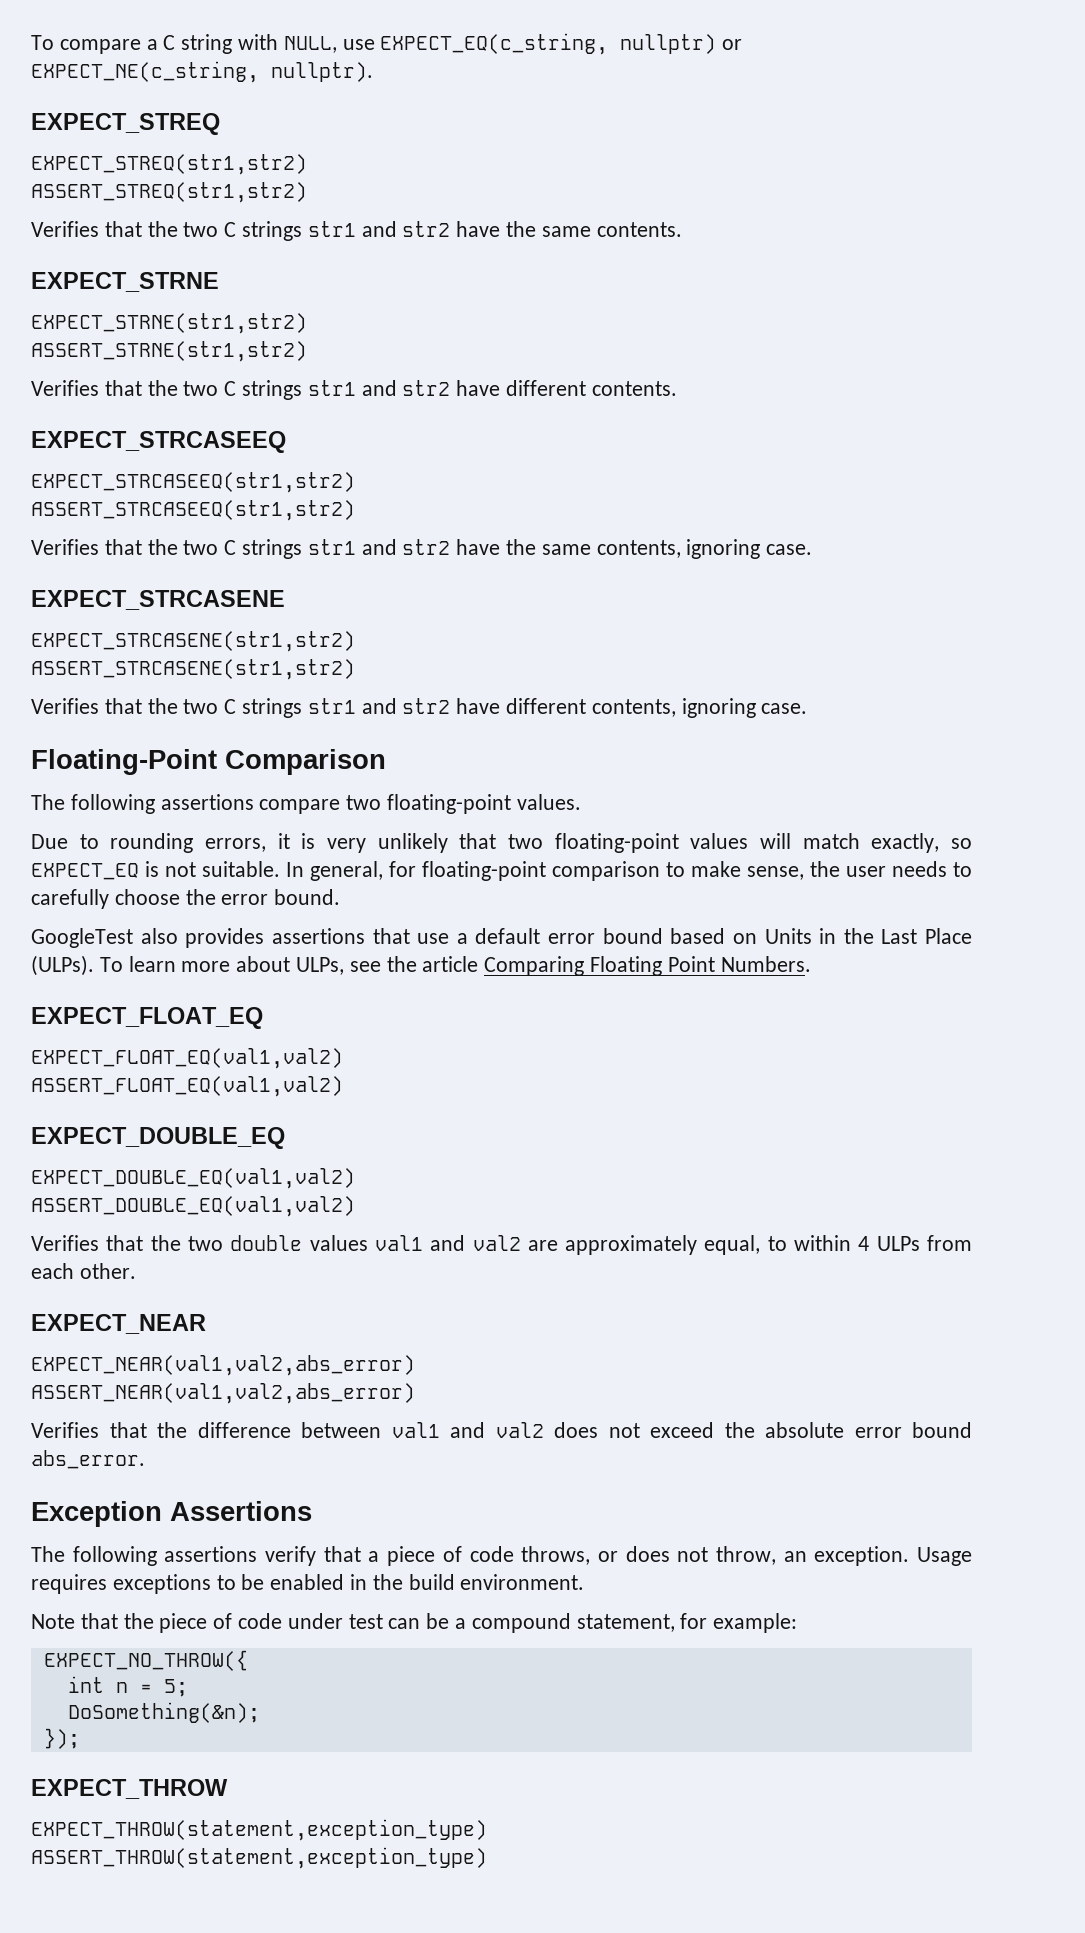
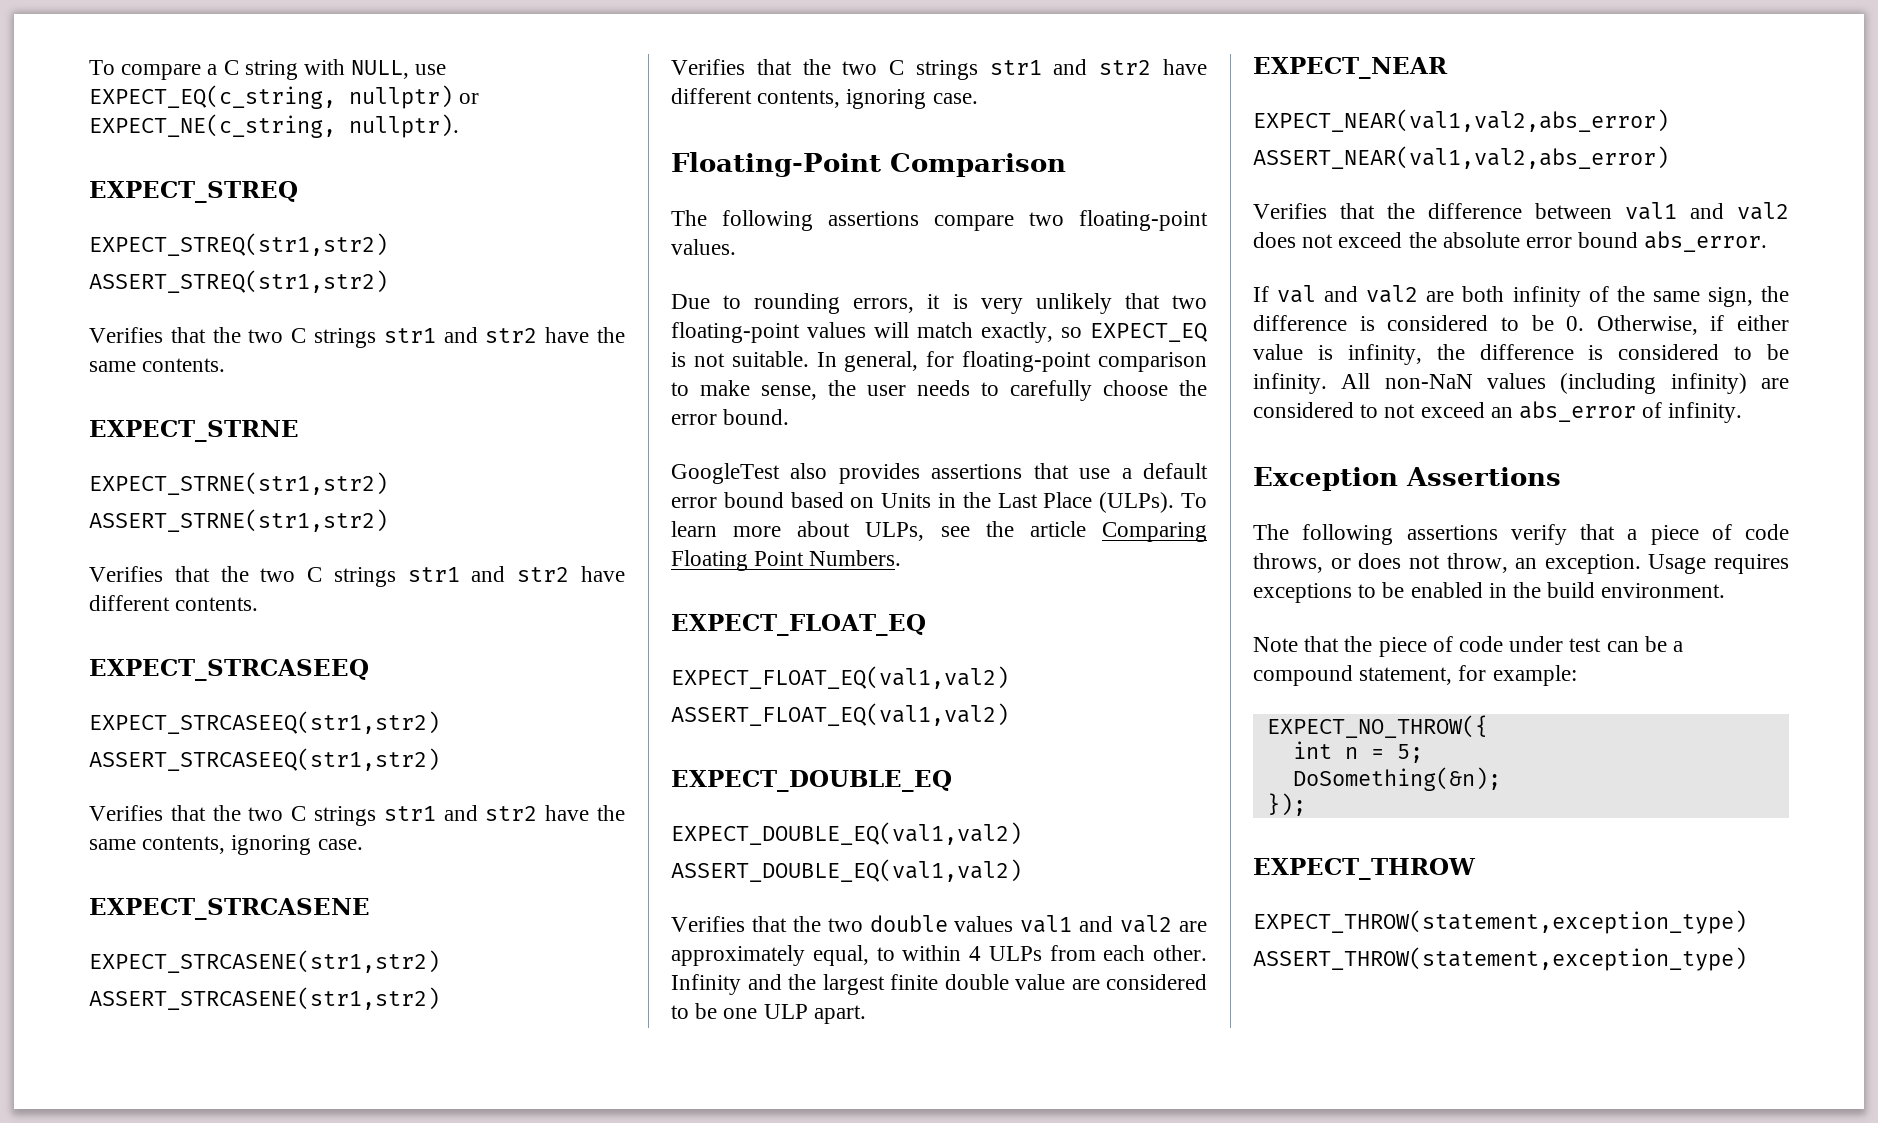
+ Infinity and the largest finite double value are considered to be one ULP apart.
+ If val and val2 are both infinity of the same sign, the difference is considered to be 0. Otherwise, if either value is infinity, the difference is considered to be infinity. All non-NaN values (including infinity) are considered to not exceed an abs_error of infinity.

